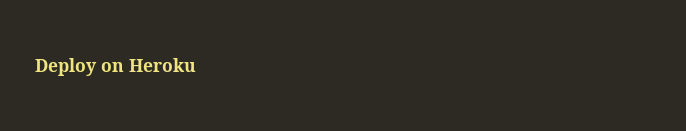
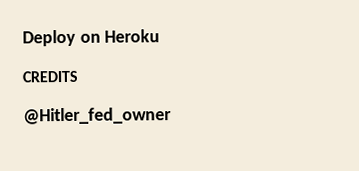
+ CREDITS
+ @Hitler_fed_owner

